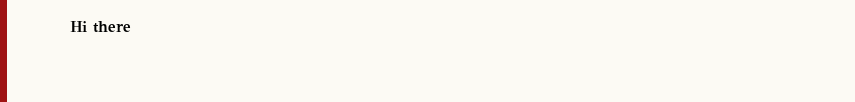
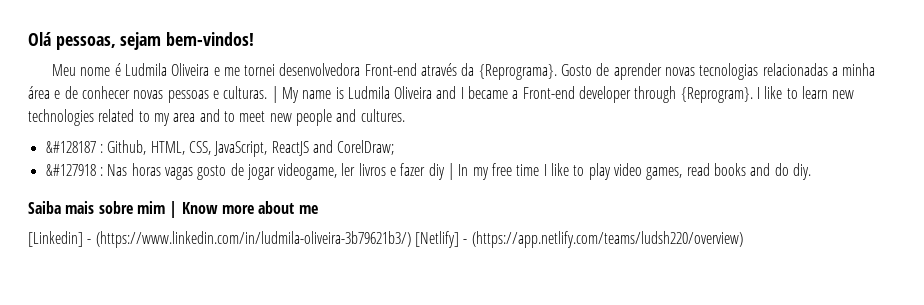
- Hi there
+ Olá pessoas, sejam bem-vindos!
+ Meu nome é Ludmila Oliveira e me tornei desenvolvedora Front-end através da {Reprograma}. Gosto de aprender novas tecnologias relacionadas a minha área e de conhecer novas pessoas e culturas. | My name is Ludmila Oliveira and I became a Front-end developer through {Reprogram}. I like to learn new technologies related to my area and to meet new people and cultures.
+ &#128187 : Github, HTML, CSS, JavaScript, ReactJS and CorelDraw;
+ &#127918 : Nas horas vagas gosto de jogar videogame, ler livros e fazer diy | In my free time I like to play video games, read books and do diy.
+ Saiba mais sobre mim | Know more about me
+ [Linkedin] - (https://www.linkedin.com/in/ludmila-oliveira-3b79621b3/) [Netlify] - (https://app.netlify.com/teams/ludsh220/overview)

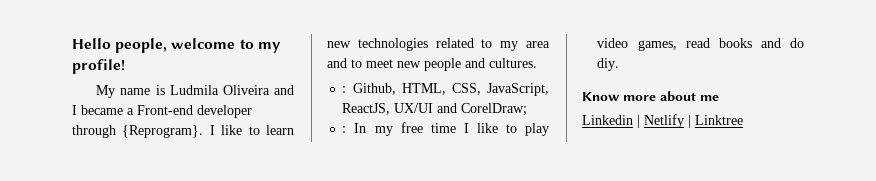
- Olá pessoas, sejam bem-vindos!
- Meu nome é Ludmila Oliveira e me tornei desenvolvedora Front-end através da {Reprograma}. Gosto de aprender novas tecnologias relacionadas a minha área e de conhecer novas pessoas e culturas. | My name is Ludmila Oliveira and I became a Front-end developer through {Reprogram}.
+ Hello people, welcome to my profile!
+ My name is Ludmila Oliveira and I became a Front-end developer through {Reprogram}.
- &#128187 : Github, HTML, CSS, JavaScript, ReactJS and CorelDraw;
+ : Github, HTML, CSS, JavaScript, ReactJS, UX/UI and CorelDraw;
- &#127918 : Nas horas vagas gosto de jogar videogame, ler livros e fazer diy | In my free time I like to play video games, read books and do diy.
+ : In my free time I like to play video games, read books and do diy.
- Saiba mais sobre mim | Know more about me
+ Know more about me
- [Linkedin] - (https://www.linkedin.com/in/ludmila-oliveira-3b79621b3/) [Netlify] - (https://app.netlify.com/teams/ludsh220/overview)
+ Linkedin | Netlify | Linktree

